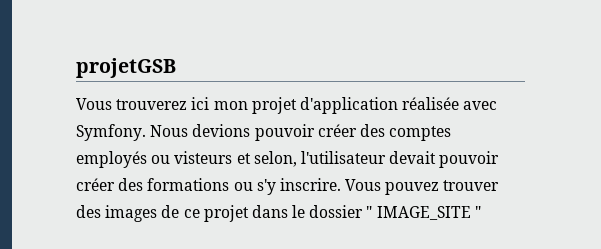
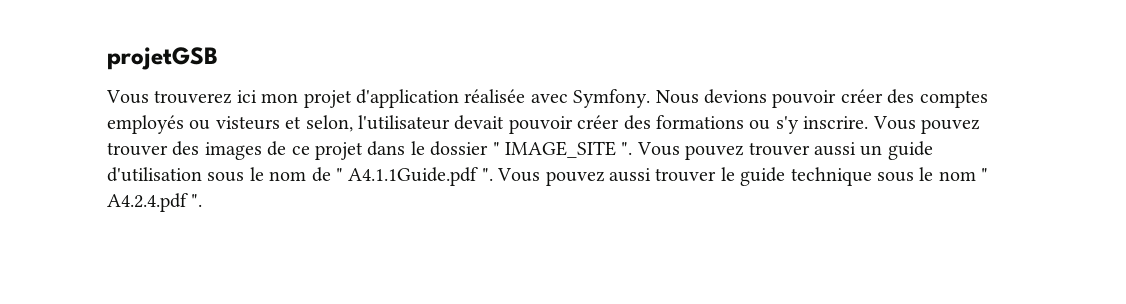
- Vous pouvez trouver des images de ce projet dans le dossier " IMAGE_SITE "
+ Vous pouvez trouver des images de ce projet dans le dossier " IMAGE_SITE ". Vous pouvez trouver aussi un guide d'utilisation sous le nom de " A4.1.1Guide.pdf ". Vous pouvez aussi trouver le guide technique sous le nom " A4.2.4.pdf ".

